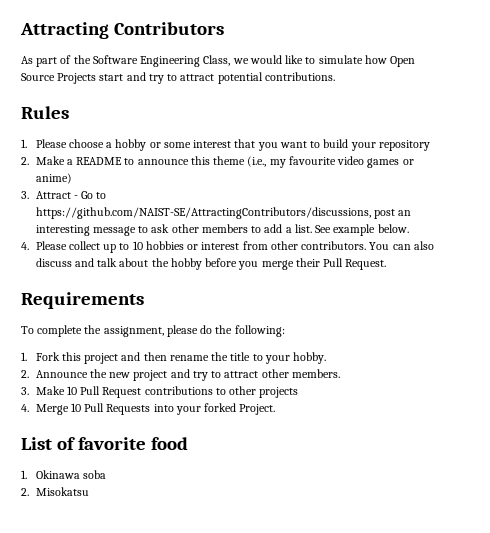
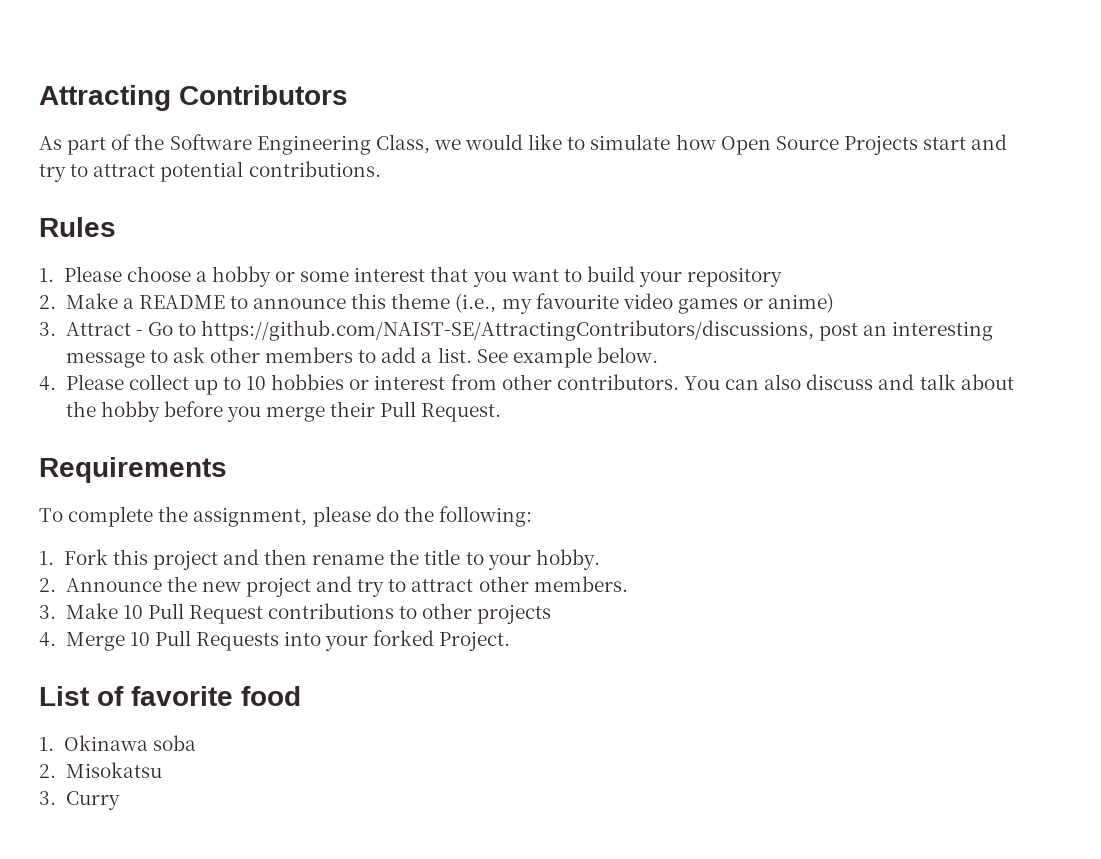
+ 3. Curry

